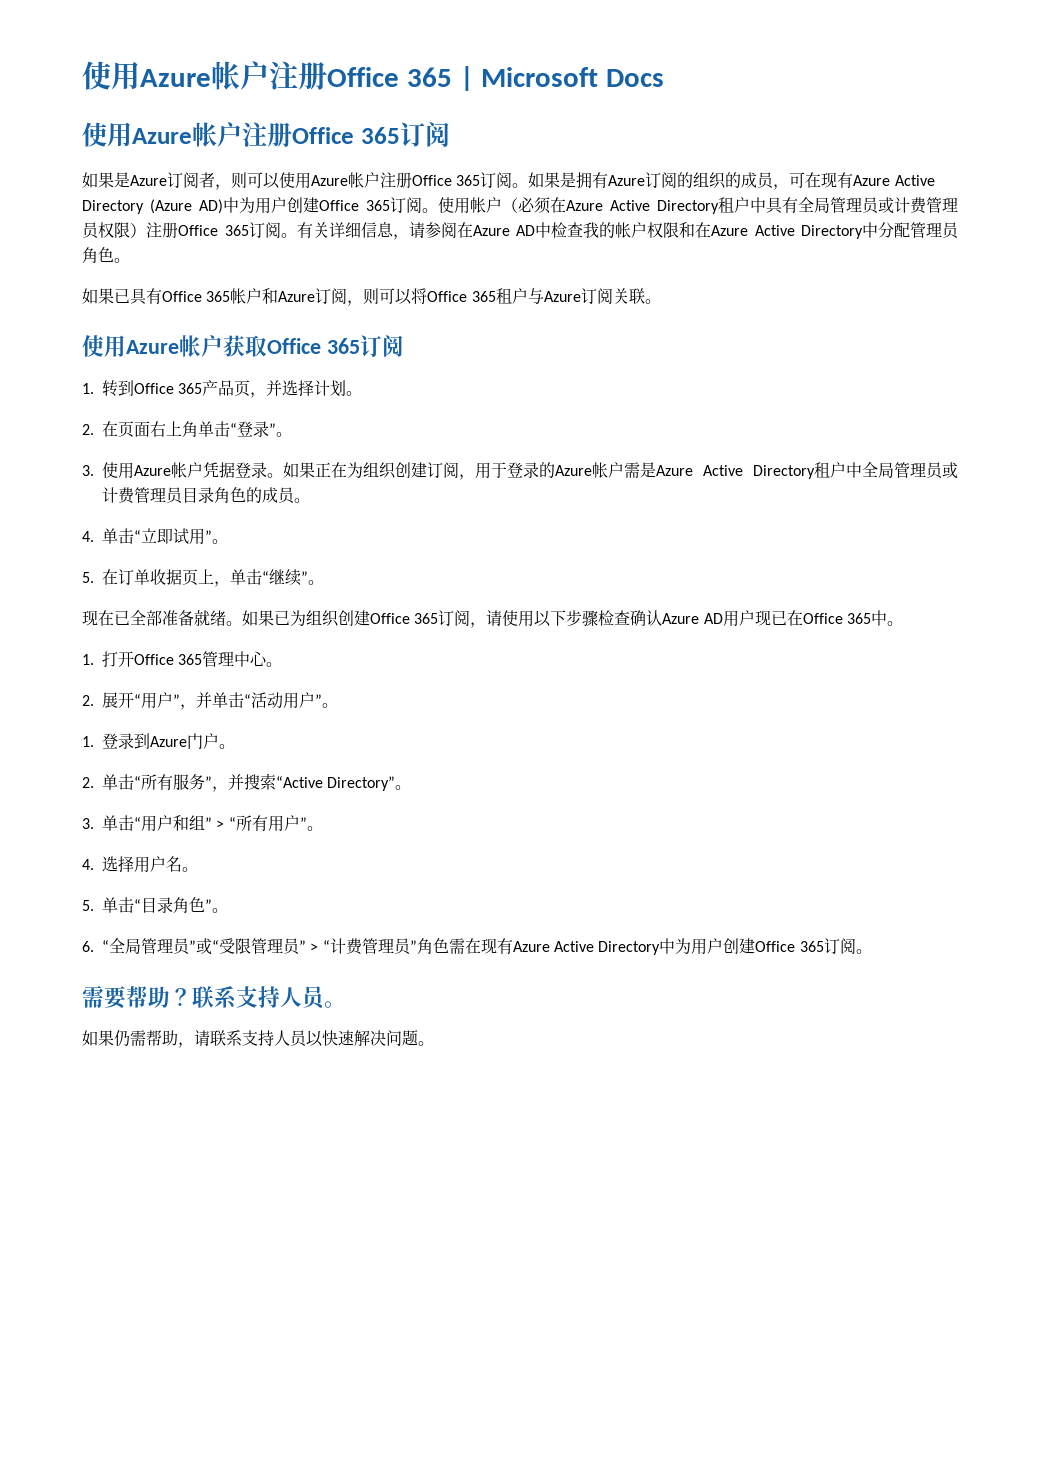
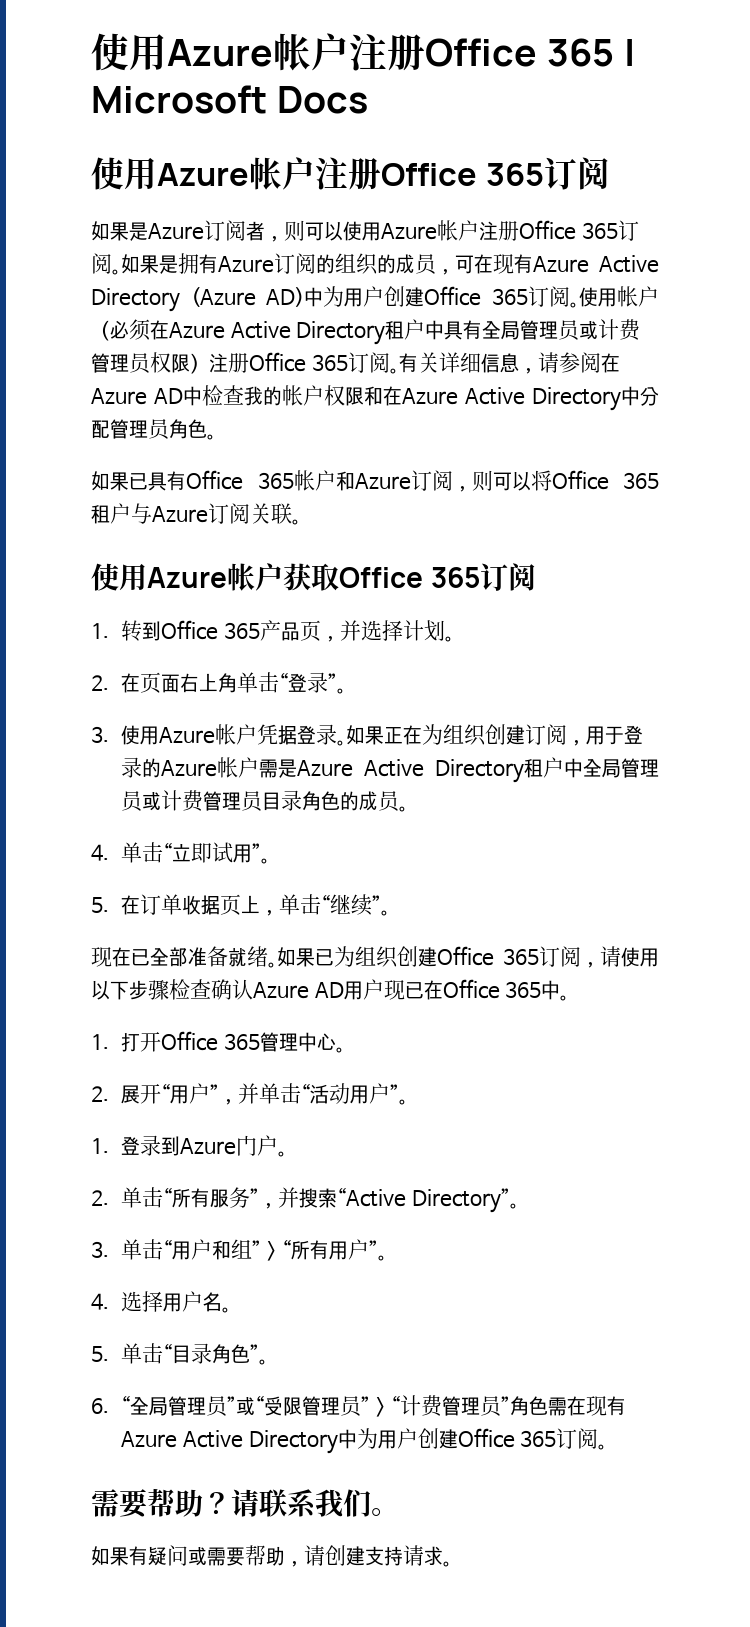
- 联系支持人员。
- 如果仍需帮助，请联系支持人员以快速解决问题。
+ 请联系我们。
+ 如果有疑问或需要帮助，请创建支持请求。

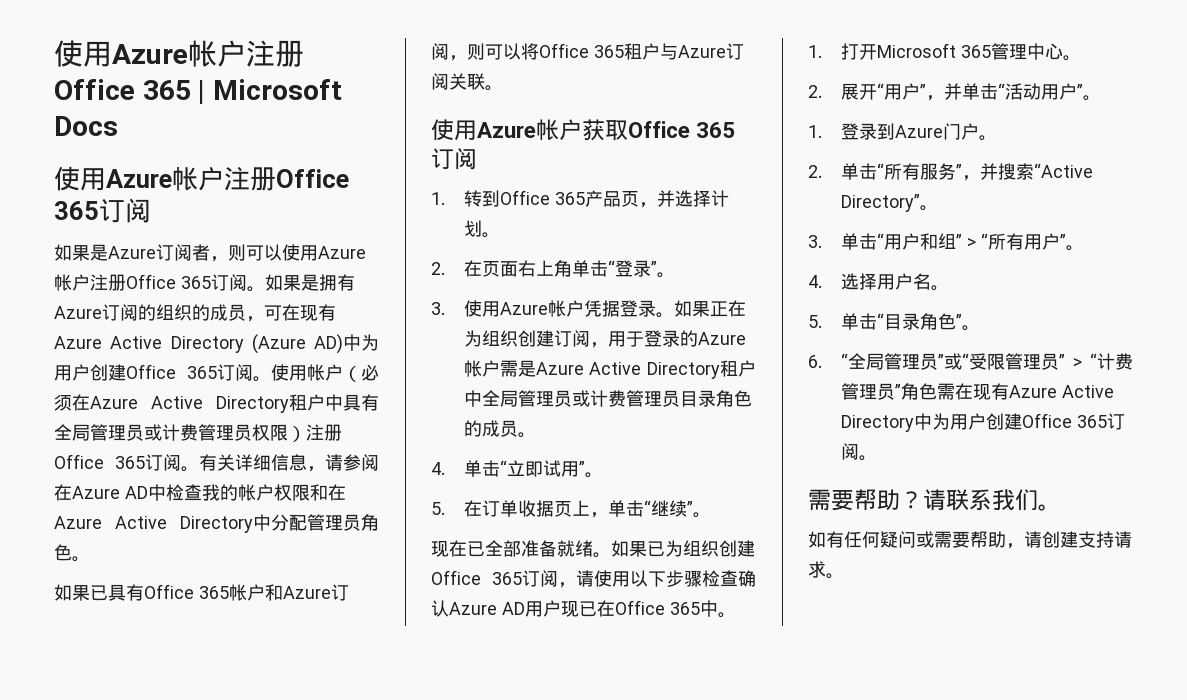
- 1.打开Office 365管理中心。
+ 1.打开Microsoft 365管理中心。
- 如果有疑问或需要帮助，请创建支持请求。
+ 如有任何疑问或需要帮助，请创建支持请求。

